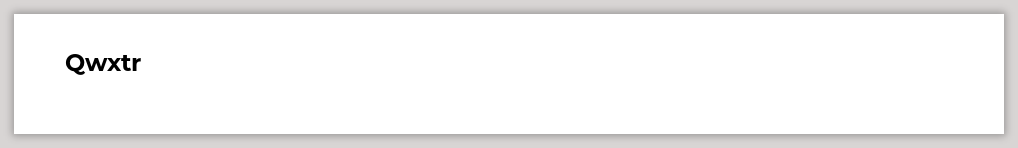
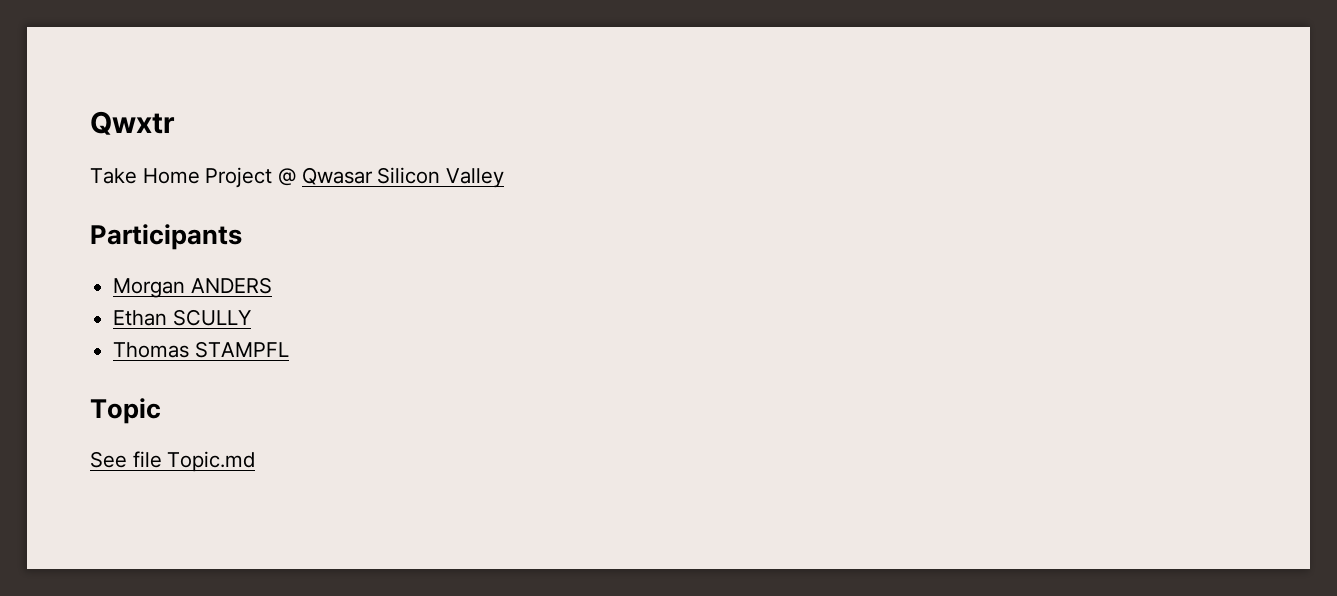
+ Take Home Project @ Qwasar Silicon Valley
+ Participants
+ Morgan ANDERS
+ Ethan SCULLY
+ Thomas STAMPFL
+ Topic
+ See file Topic.md

